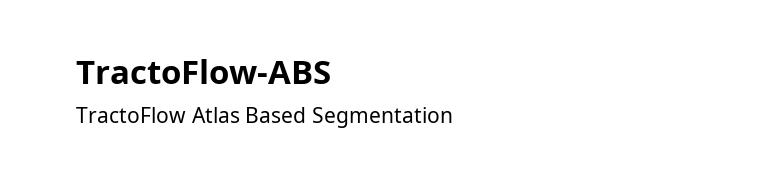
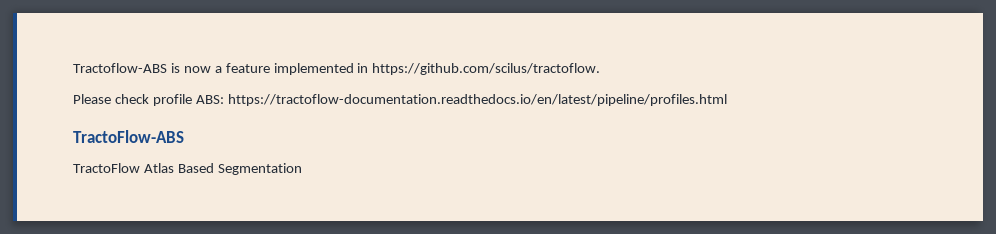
+ Tractoflow-ABS is now a feature implemented in https://github.com/scilus/tractoflow.
+ Please check profile ABS: https://tractoflow-documentation.readthedocs.io/en/latest/pipeline/profiles.html

